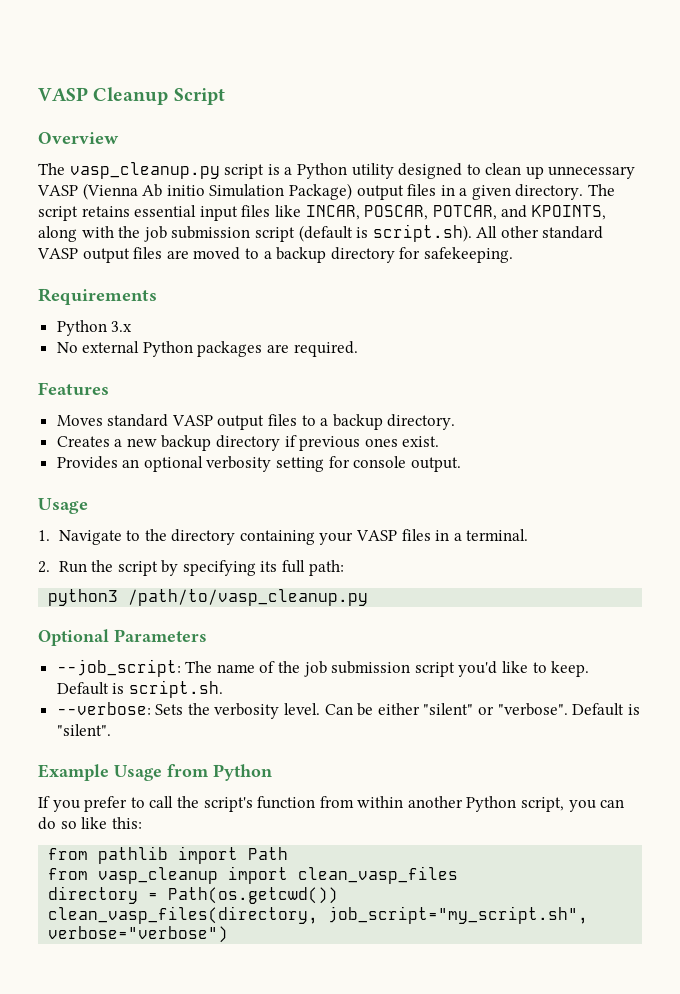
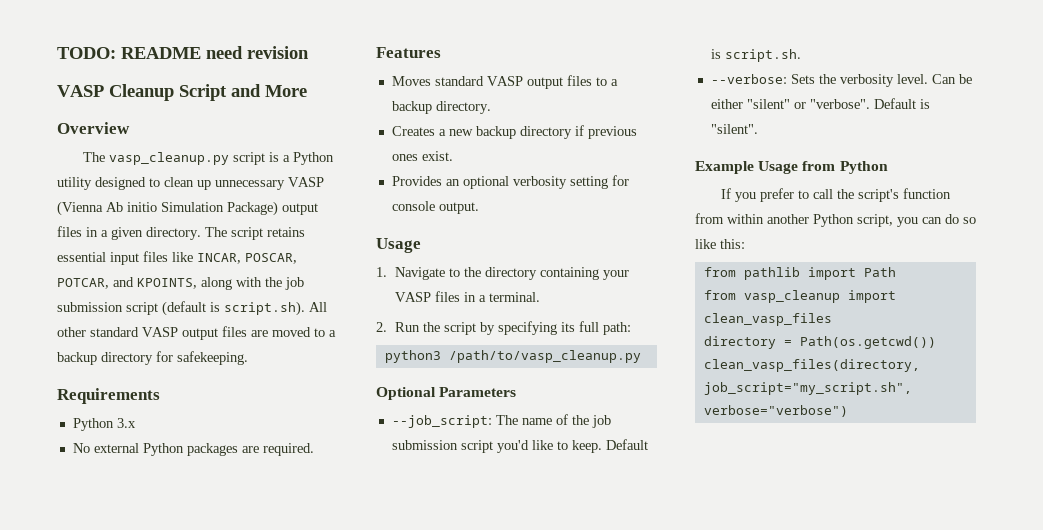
+ TODO: README need revision
- VASP Cleanup Script
+ VASP Cleanup Script and More

